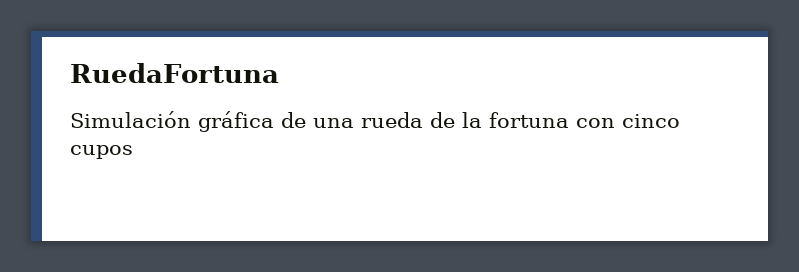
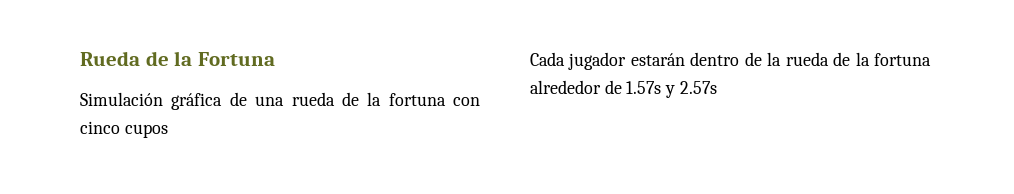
- RuedaFortuna
+ Rueda de la Fortuna
+ Cada jugador estarán dentro de la rueda de la fortuna alrededor de 1.57s y 2.57s

